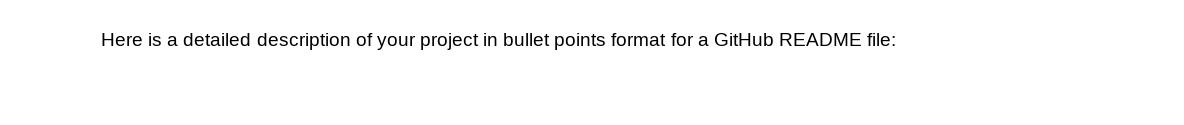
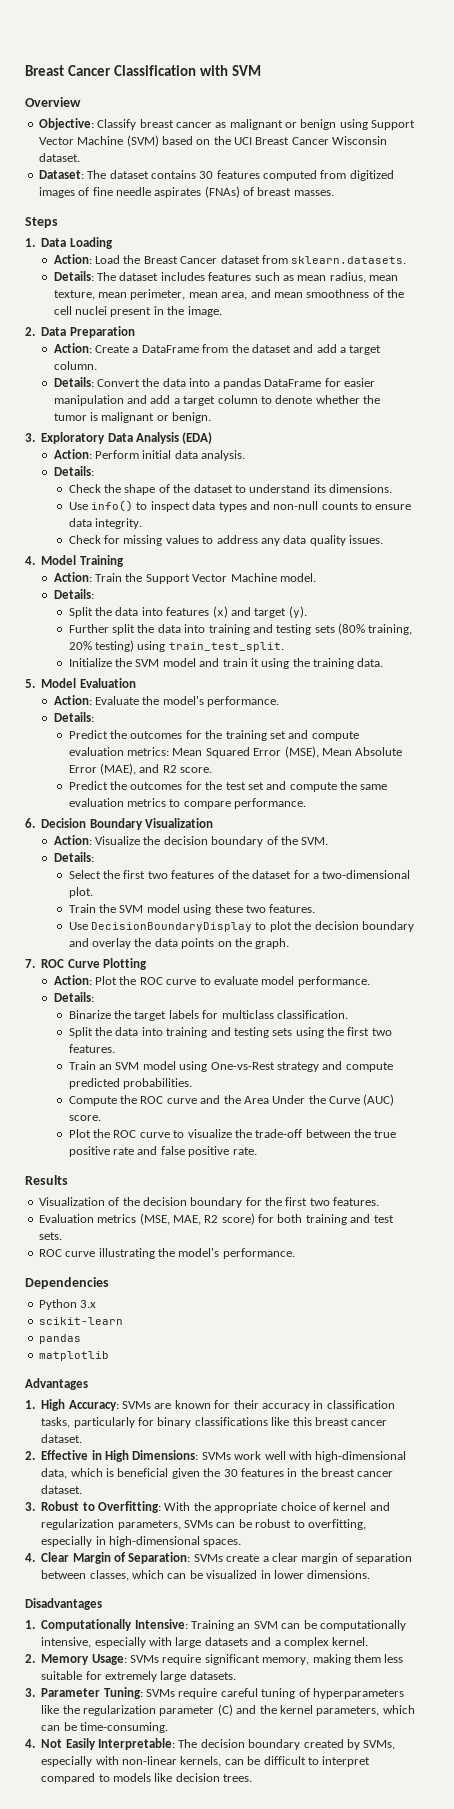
- Here is a detailed description of your project in bullet points format for a GitHub README file:
+ Breast Cancer Classification with SVM
+ Overview
+ Objective: Classify breast cancer as malignant or benign using Support Vector Machine (SVM) based on the UCI Breast Cancer Wisconsin dataset.
+ Dataset: The dataset contains 30 features computed from digitized images of fine needle aspirates (FNAs) of breast masses.
+ Steps
+ 1. Data Loading
+ Action: Load the Breast Cancer dataset from sklearn.datasets.
+ Details: The dataset includes features such as mean radius, mean texture, mean perimeter, mean area, and mean smoothness of the cell nuclei present in the image.
+ 2. Data Preparation
+ Action: Create a DataFrame from the dataset and add a target column.
+ Details: Convert the data into a pandas DataFrame for easier manipulation and add a target column to denote whether the tumor is malignant or benign.
+ 3. Exploratory Data Analysis (EDA)
+ Action: Perform initial data analysis.
+ Details:
+ Check the shape of the dataset to understand its dimensions.
+ Use info() to inspect data types and non-null counts to ensure data integrity.
+ Check for missing values to address any data quality issues.
+ 4. Model Training
+ Action: Train the Support Vector Machine model.
+ Details:
+ Split the data into features (x) and target (y).
+ Further split the data into training and testing sets (80% training, 20% testing) using train_test_split.
+ Initialize the SVM model and train it using the training data.
+ 5. Model Evaluation
+ Action: Evaluate the model's performance.
+ Details:
+ Predict the outcomes for the training set and compute evaluation metrics: Mean Squared Error (MSE), Mean Absolute Error (MAE), and R2 score.
+ Predict the outcomes for the test set and compute the same evaluation metrics to compare performance.
+ 6. Decision Boundary Visualization
+ Action: Visualize the decision boundary of the SVM.
+ Details:
+ Select the first two features of the dataset for a two-dimensional plot.
+ Train the SVM model using these two features.
+ Use DecisionBoundaryDisplay to plot the decision boundary and overlay the data points on the graph.
+ 7. ROC Curve Plotting
+ Action: Plot the ROC curve to evaluate model performance.
+ Details:
+ Binarize the target labels for multiclass classification.
+ Split the data into training and testing sets using the first two features.
+ Train an SVM model using One-vs-Rest strategy and compute predicted probabilities.
+ Compute the ROC curve and the Area Under the Curve (AUC) score.
+ Plot the ROC curve to visualize the trade-off between the true positive rate and false positive rate.
+ Results
+ Visualization of the decision boundary for the first two features.
+ Evaluation metrics (MSE, MAE, R2 score) for both training and test sets.
+ ROC curve illustrating the model's performance.
+ Dependencies
+ Python 3.x
+ scikit-learn
+ pandas
+ matplotlib
+ Advantages
+ 1. High Accuracy: SVMs are known for their accuracy in classification tasks, particularly for binary classifications like this breast cancer dataset.
+ 2. Effective in High Dimensions: SVMs work well with high-dimensional data, which is beneficial given the 30 features in the breast cancer dataset.
+ 3. Robust to Overfitting: With the appropriate choice of kernel and regularization parameters, SVMs can be robust to overfitting, especially in high-dimensional spaces.
+ 4. Clear Margin of Separation: SVMs create a clear margin of separation between classes, which can be visualized in lower dimensions.
+ Disadvantages
+ 1. Computationally Intensive: Training an SVM can be computationally intensive, especially with large datasets and a complex kernel.
+ 2. Memory Usage: SVMs require significant memory, making them less suitable for extremely large datasets.
+ 3. Parameter Tuning: SVMs require careful tuning of hyperparameters like the regularization parameter (C) and the kernel parameters, which can be time-consuming.
+ 4. Not Easily Interpretable: The decision boundary created by SVMs, especially with non-linear kernels, can be difficult to interpret compared to models like decision trees.

